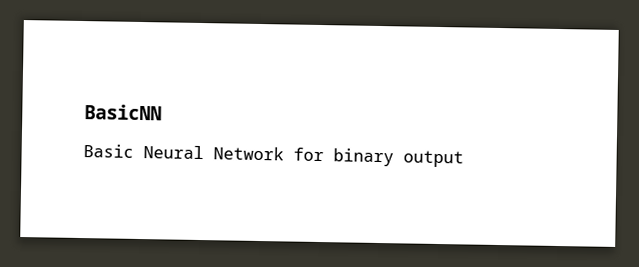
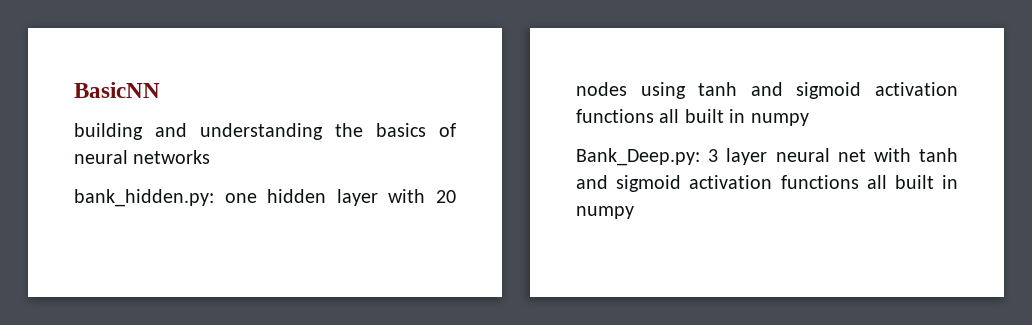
- Basic Neural Network for binary output
+ building and understanding the basics of neural networks
+ bank_hidden.py: one hidden layer with 20 nodes using tanh and sigmoid activation functions all built in numpy
+ Bank_Deep.py: 3 layer neural net with tanh and sigmoid activation functions all built in numpy

